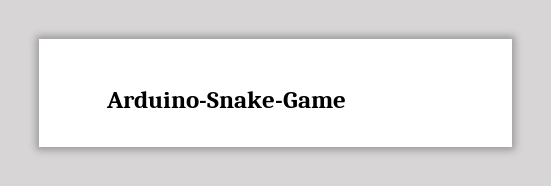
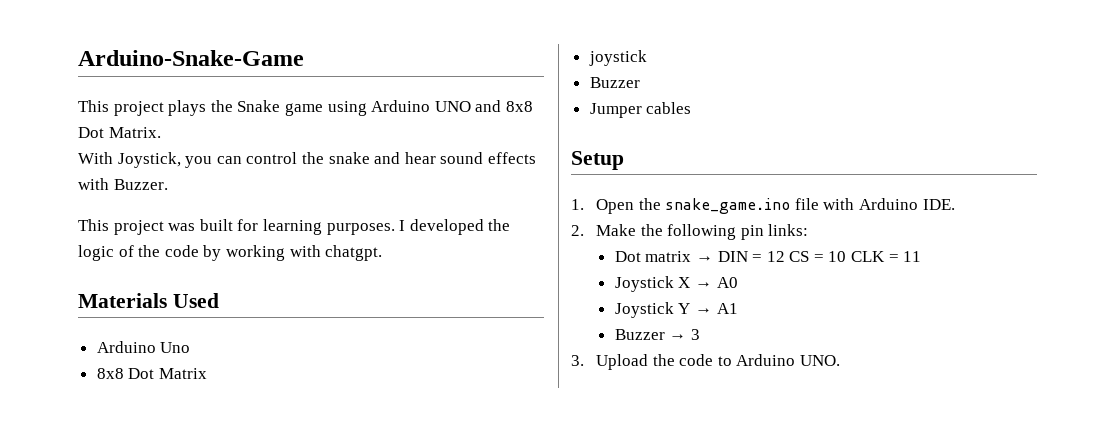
+ This project plays the Snake game using Arduino UNO and 8x8 Dot Matrix.
+ With Joystick, you can control the snake and hear sound effects with Buzzer.
+ This project was built for learning purposes. I developed the logic of the code by working with chatgpt.
+ Materials Used
+ Arduino Uno
+ 8x8 Dot Matrix
+ joystick
+ Buzzer
+ Jumper cables
+ Setup
+ 1. Open the snake_game.ino file with Arduino IDE.
+ 2. Make the following pin links:
+ Dot matrix → DIN = 12 CS = 10 CLK = 11
+ Joystick X → A0
+ Joystick Y → A1
+ Buzzer → 3
+ 3. Upload the code to Arduino UNO.

